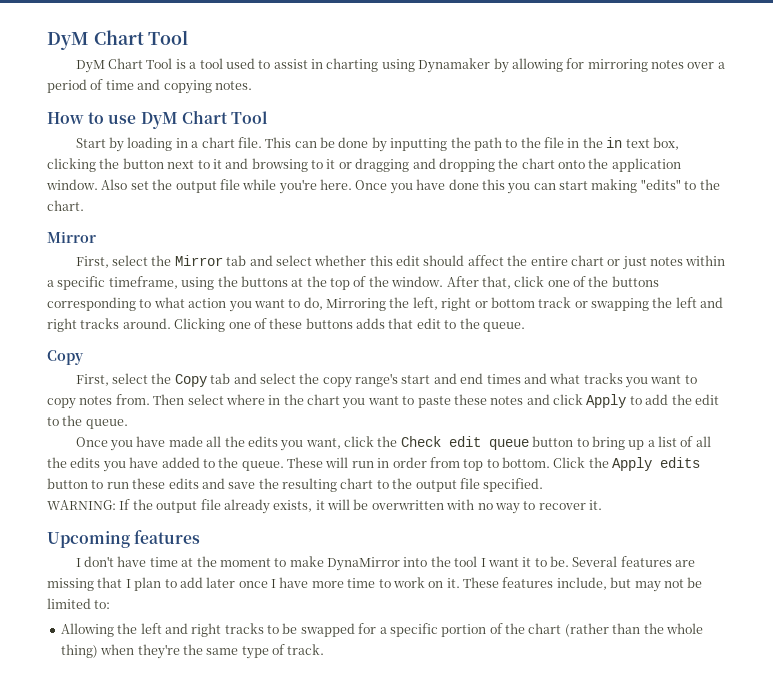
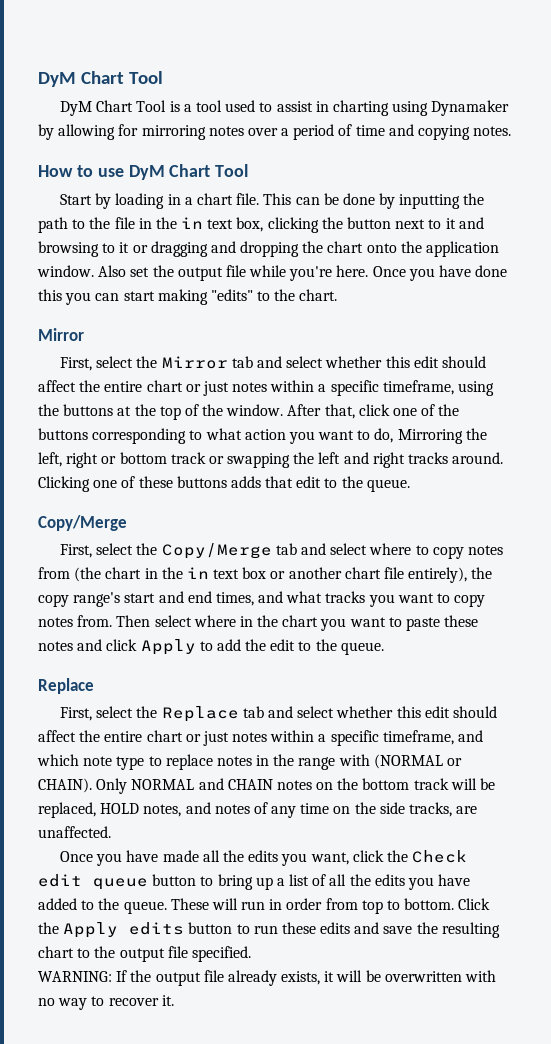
  Clicking one of these buttons adds that edit to the queue.
- Copy
- First, select the Copy tab and select the copy range's start and end times and what tracks you want to copy notes from.
+ Copy/Merge
+ First, select the Copy/Merge tab and select where to copy notes from (the chart in the in text box or another chart file entirely), the copy range's start and end times, and what tracks you want to copy notes from.
  Then select where in the chart you want to paste these notes and click Apply to add the edit to the queue.
+ Replace
+ First, select the Replace tab and select whether this edit should affect the entire chart or just notes within a specific timeframe, and which note type to replace notes in the range with (NORMAL or CHAIN). Only NORMAL and CHAIN notes on the bottom track will be replaced, HOLD notes, and notes of any time on the side tracks, are unaffected.
- Upcoming features
- I don't have time at the moment to make DynaMirror into the tool I want it to be. Several features are missing that I plan to add later once I have more time to work on it. These features include, but may not be limited to:
- Allowing the left and right tracks to be swapped for a specific portion of the chart (rather than the whole thing) when they're the same type of track.

